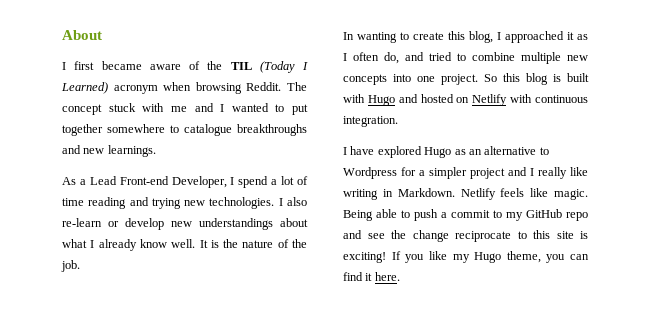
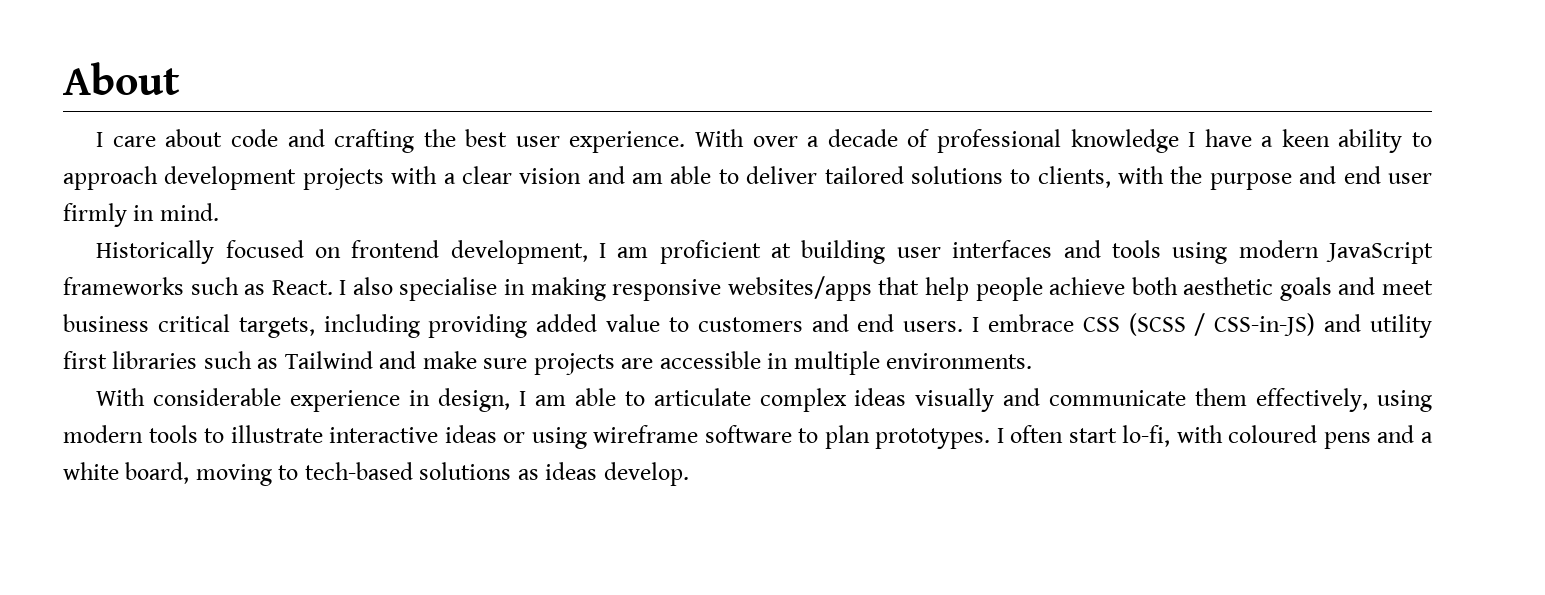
- I first became aware of the TIL (Today I Learned) acronym when browsing Reddit. The concept stuck with me and I wanted to put together somewhere to catalogue breakthroughs and new learnings.
- As a Lead Front-end Developer, I spend a lot of time reading and trying new technologies. I also re-learn or develop new understandings about what I already know well. It is the nature of the job.
- In wanting to create this blog, I approached it as I often do, and tried to combine multiple new concepts into one project. So this blog is built with Hugo and hosted on Netlify with continuous integration.
- I have explored Hugo as an alternative to Wordpress for a simpler project and I really like writing in Markdown. Netlify feels like magic. Being able to push a commit to my GitHub repo and see the change reciprocate to this site is exciting! If you like my Hugo theme, you can find it here.
+ I care about code and crafting the best user experience. With over a decade of professional knowledge I have a keen ability to approach development projects with a clear vision and am able to deliver tailored solutions to clients, with the purpose and end user firmly in mind.
+ Historically focused on frontend development, I am proficient at building user interfaces and tools using modern JavaScript frameworks such as React. I also specialise in making responsive websites/apps that help people achieve both aesthetic goals and meet business critical targets, including providing added value to customers and end users. I embrace CSS (SCSS / CSS-in-JS) and utility first libraries such as Tailwind and make sure projects are accessible in multiple environments.
+ With considerable experience in design, I am able to articulate complex ideas visually and communicate them effectively, using modern tools to illustrate interactive ideas or using wireframe software to plan prototypes. I often start lo-fi, with coloured pens and a white board, moving to tech-based solutions as ideas develop.

